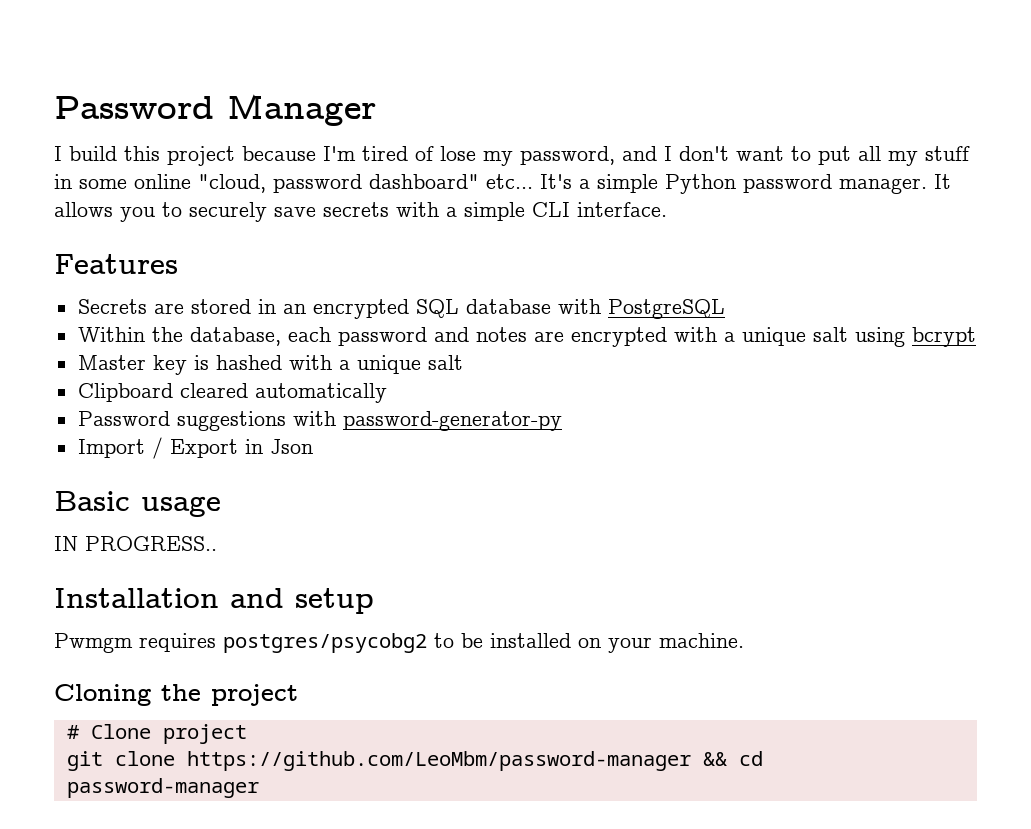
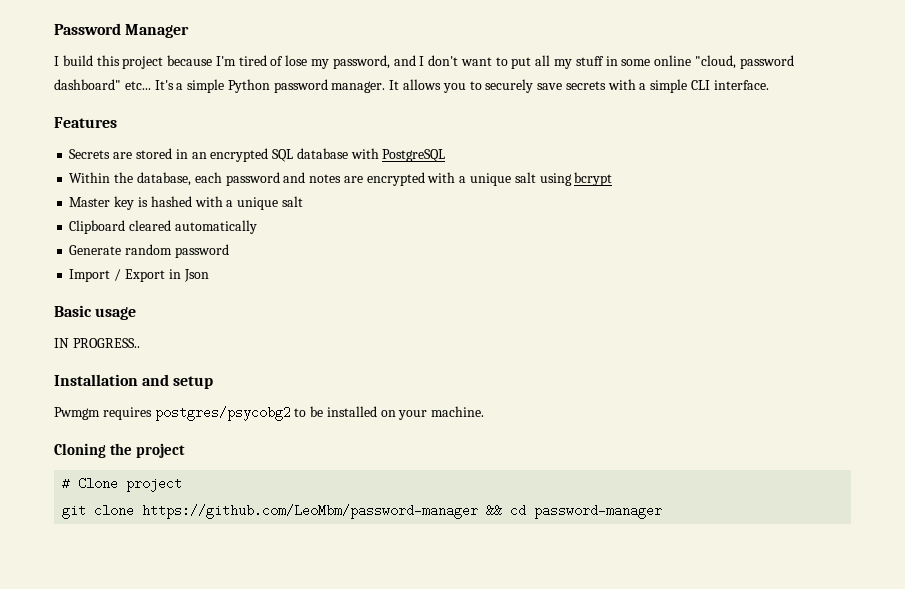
- Password suggestions with password-generator-py
+ Generate random password

